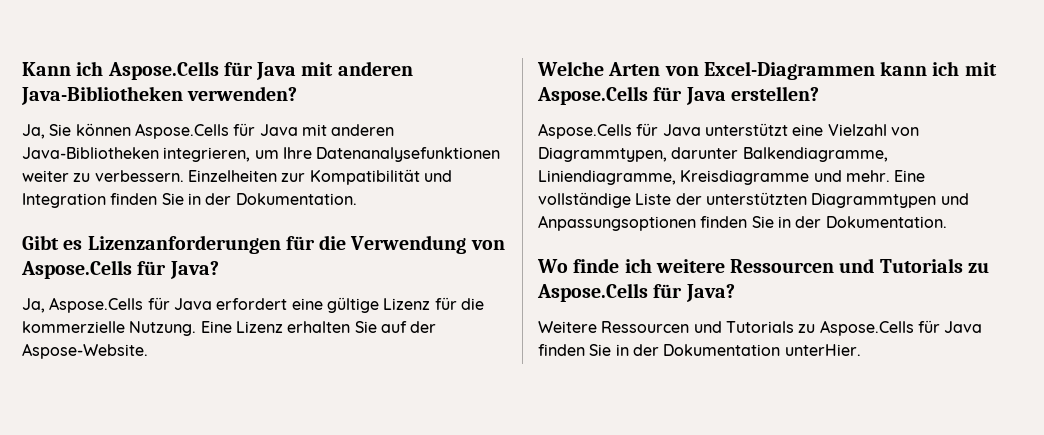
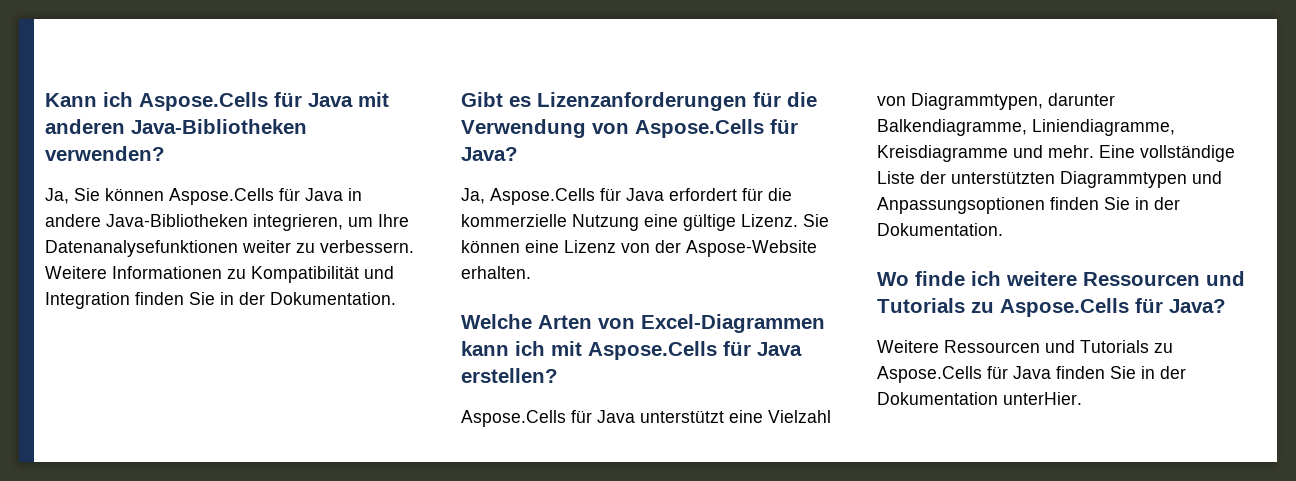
- Ja, Sie können Aspose.Cells für Java mit anderen Java-Bibliotheken integrieren, um Ihre Datenanalysefunktionen weiter zu verbessern.
+ Ja, Sie können Aspose.Cells für Java in andere Java-Bibliotheken integrieren, um Ihre Datenanalysefunktionen weiter zu verbessern.
- Einzelheiten zur Kompatibilität und Integration finden Sie in der Dokumentation.
+ Weitere Informationen zu Kompatibilität und Integration finden Sie in der Dokumentation.
- Ja, Aspose.Cells für Java erfordert eine gültige Lizenz für die kommerzielle Nutzung. Eine Lizenz erhalten Sie auf der Aspose-Website.
+ Ja, Aspose.Cells für Java erfordert für die kommerzielle Nutzung eine gültige Lizenz. Sie können eine Lizenz von der Aspose-Website erhalten.

